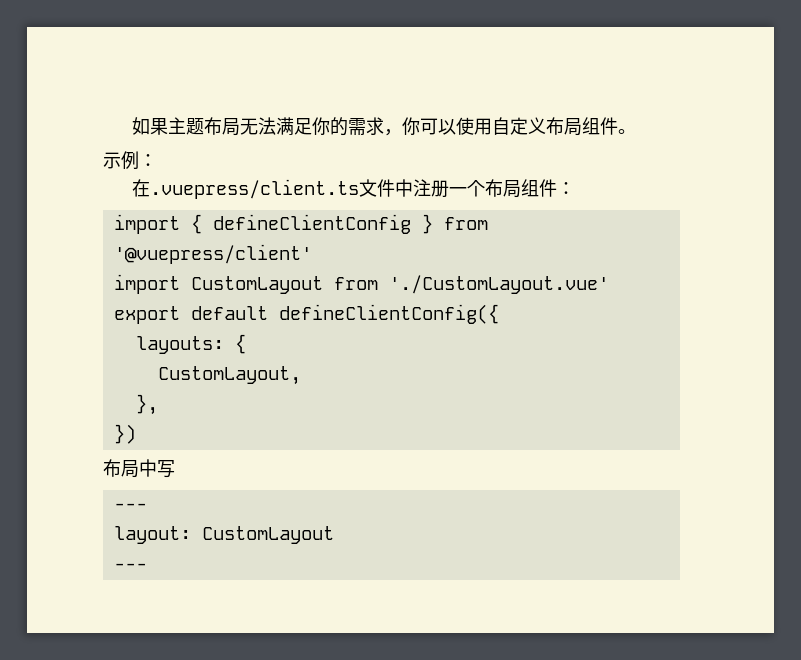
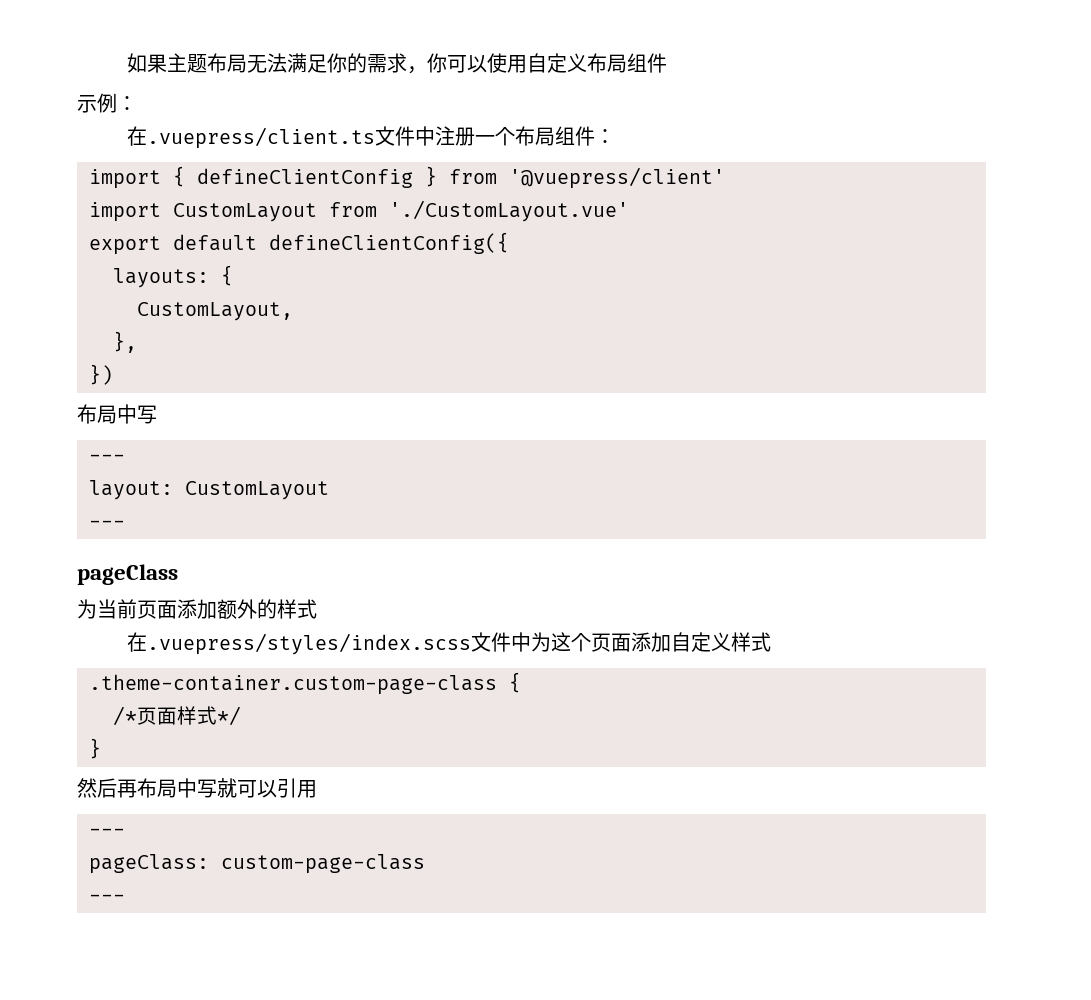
- 如果主题布局无法满足你的需求，你可以使用自定义布局组件。
+ 如果主题布局无法满足你的需求，你可以使用自定义布局组件
+ pageClass
+ 为当前页面添加额外的样式
+ 在.vuepress/styles/index.scss文件中为这个页面添加自定义样式
+ .theme-container.custom-page-class {
+ /*页面样式*/
+ }
+ 然后再布局中写就可以引用
+ ---
+ pageClass: custom-page-class
+ ---

